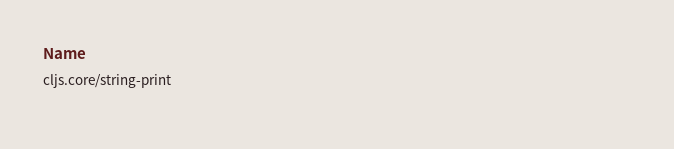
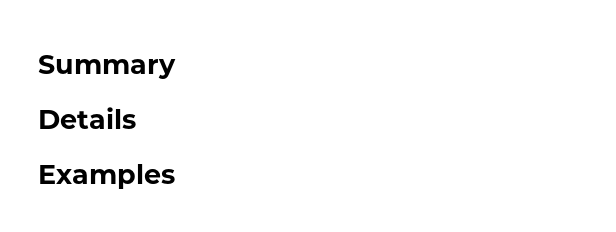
- Name
- cljs.core/string-print
+ Summary
+ Details
+ Examples

